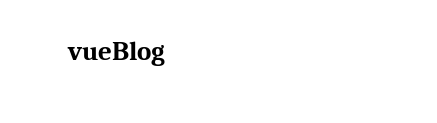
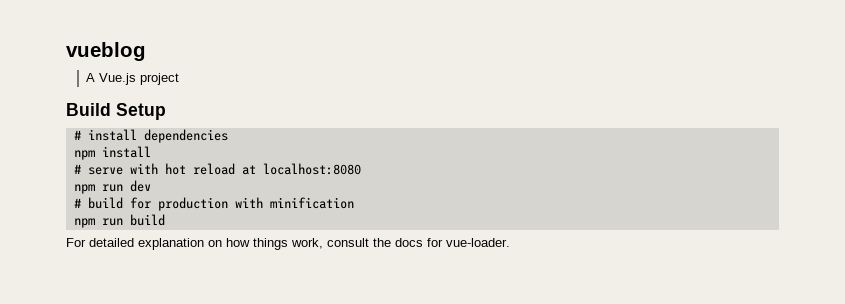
- vueBlog
+ vueblog
+ A Vue.js project
+ Build Setup
+ # install dependencies
+ npm install
+ # serve with hot reload at localhost:8080
+ npm run dev
+ # build for production with minification
+ npm run build
+ For detailed explanation on how things work, consult the docs for vue-loader.

